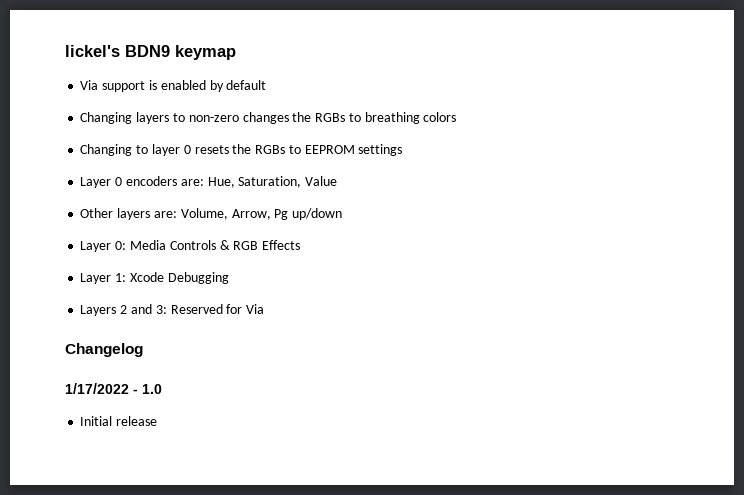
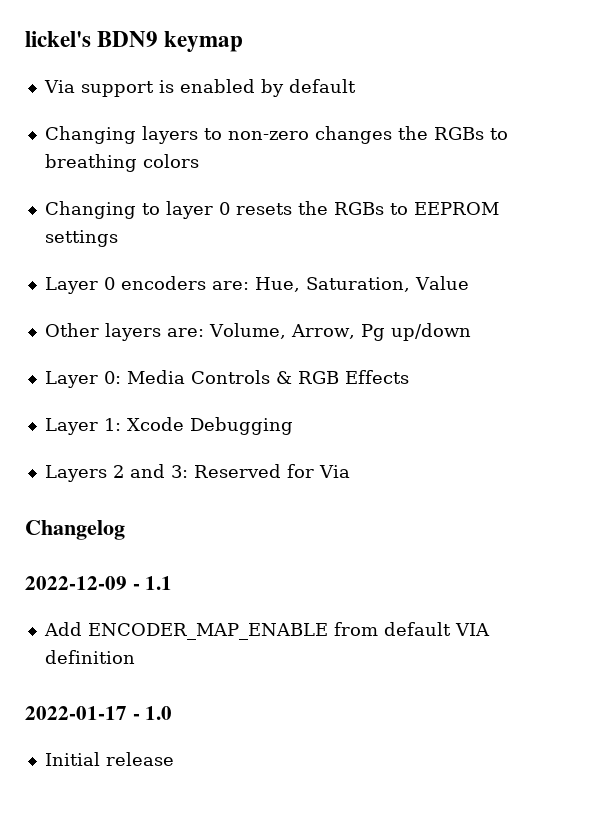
- 1/17/2022 - 1.0
+ 2022-12-09 - 1.1
+ Add ENCODER_MAP_ENABLE from default VIA definition
+ 2022-01-17 - 1.0

